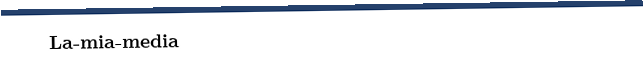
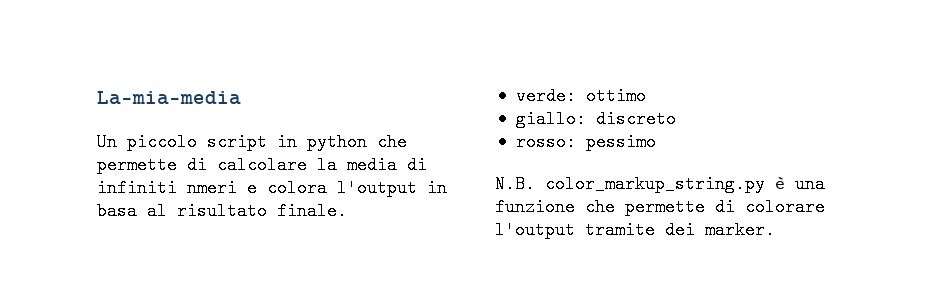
+ Un piccolo script in python che permette di calcolare la media di infiniti nmeri e colora l'output in basa al risultato finale.
+ verde: ottimo
+ giallo: discreto
+ rosso: pessimo
+ N.B. color_markup_string.py è una funzione che permette di colorare l'output tramite dei marker.

